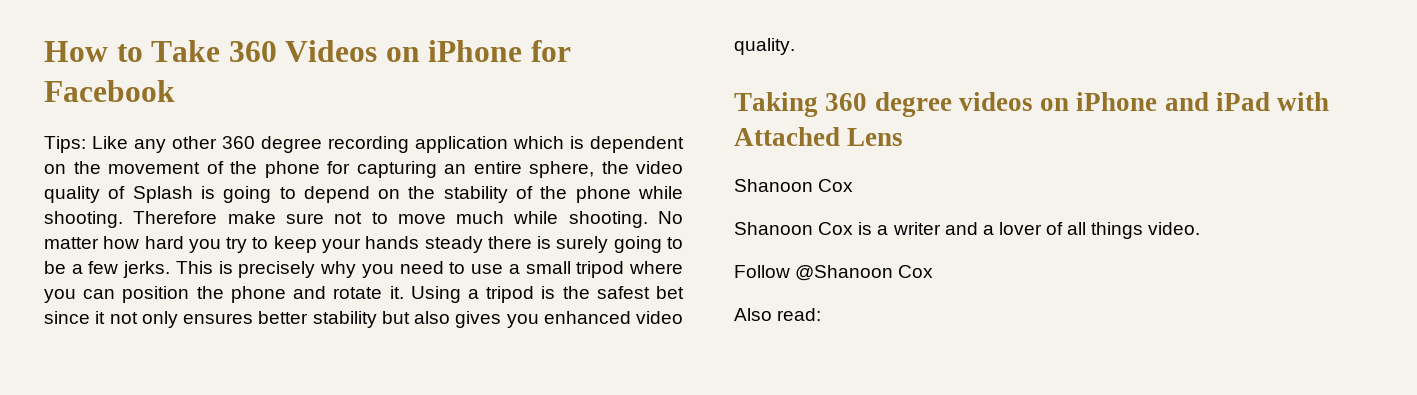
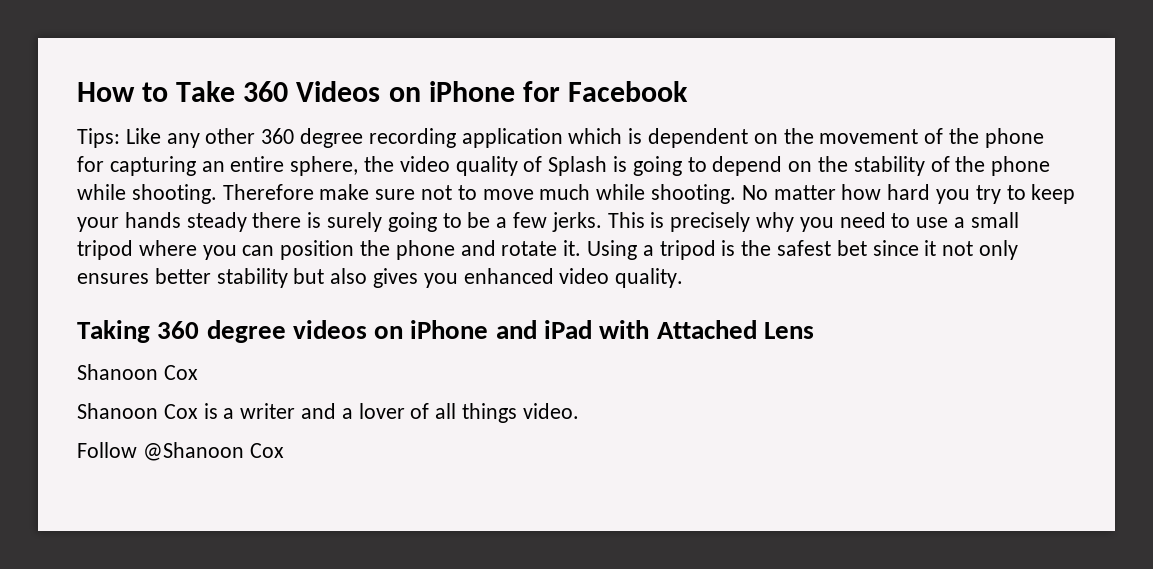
- Also read:

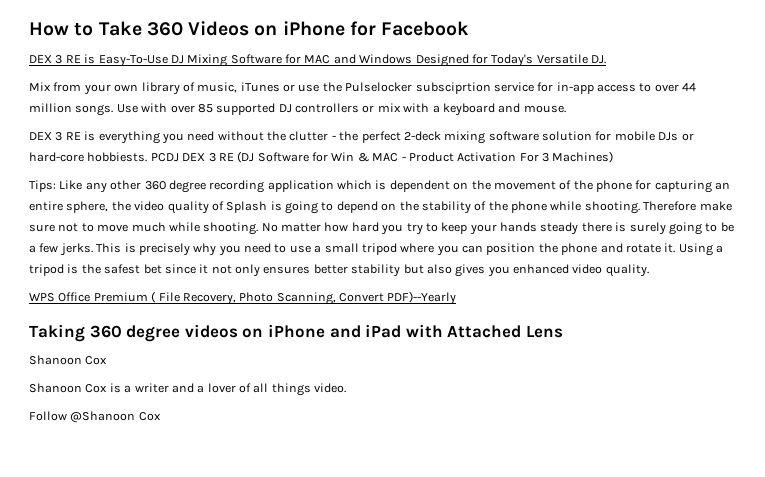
+ DEX 3 RE is Easy-To-Use DJ Mixing Software for MAC and Windows Designed for Today's Versatile DJ.
+ Mix from your own library of music, iTunes or use the Pulselocker subsciprtion service for in-app access to over 44 million songs. Use with over 85 supported DJ controllers or mix with a keyboard and mouse.
+ DEX 3 RE is everything you need without the clutter - the perfect 2-deck mixing software solution for mobile DJs or hard-core hobbiests. PCDJ DEX 3 RE (DJ Software for Win & MAC - Product Activation For 3 Machines)
+ WPS Office Premium ( File Recovery, Photo Scanning, Convert PDF)--Yearly

